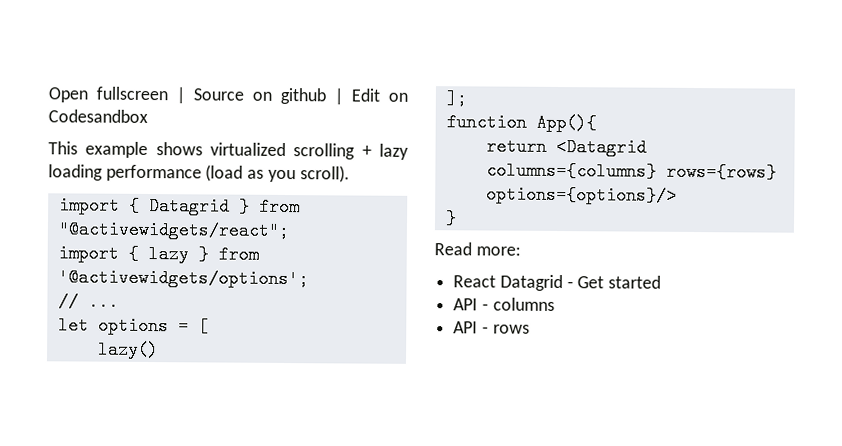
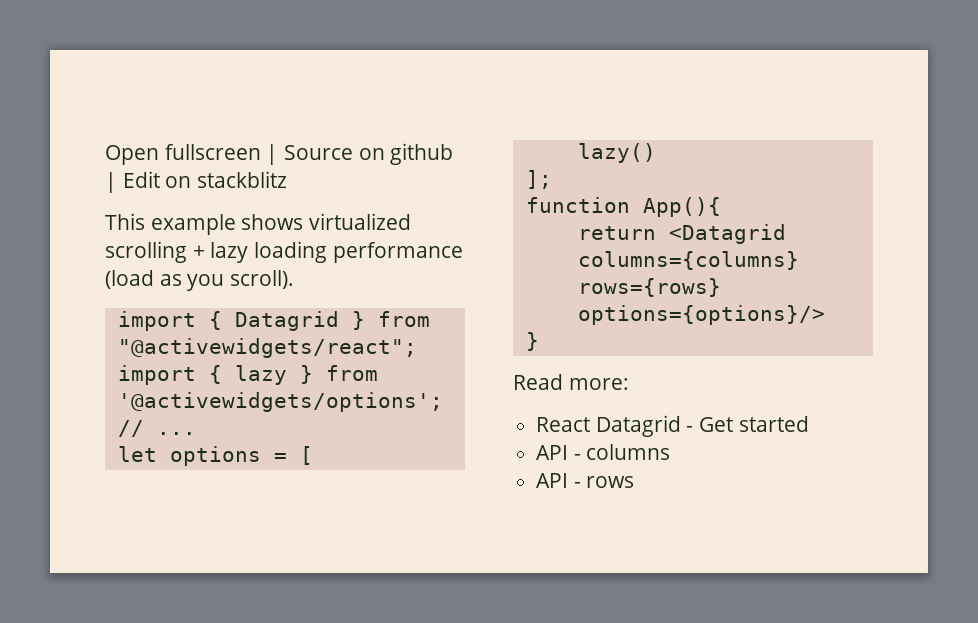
- Open fullscreen | Source on github | Edit on Codesandbox
+ Open fullscreen | Source on github | Edit on stackblitz

